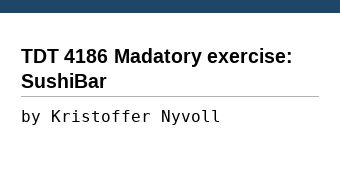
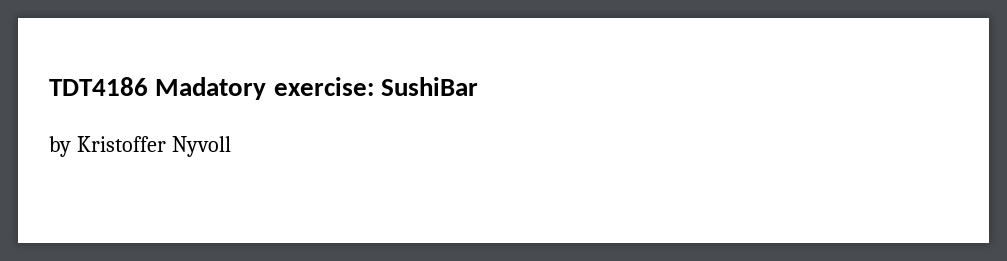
- TDT 4186 Madatory exercise: SushiBar
+ TDT4186 Madatory exercise: SushiBar

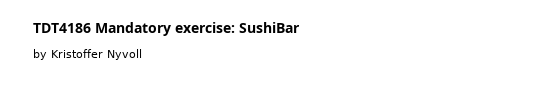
- TDT4186 Madatory exercise: SushiBar
+ TDT4186 Mandatory exercise: SushiBar

